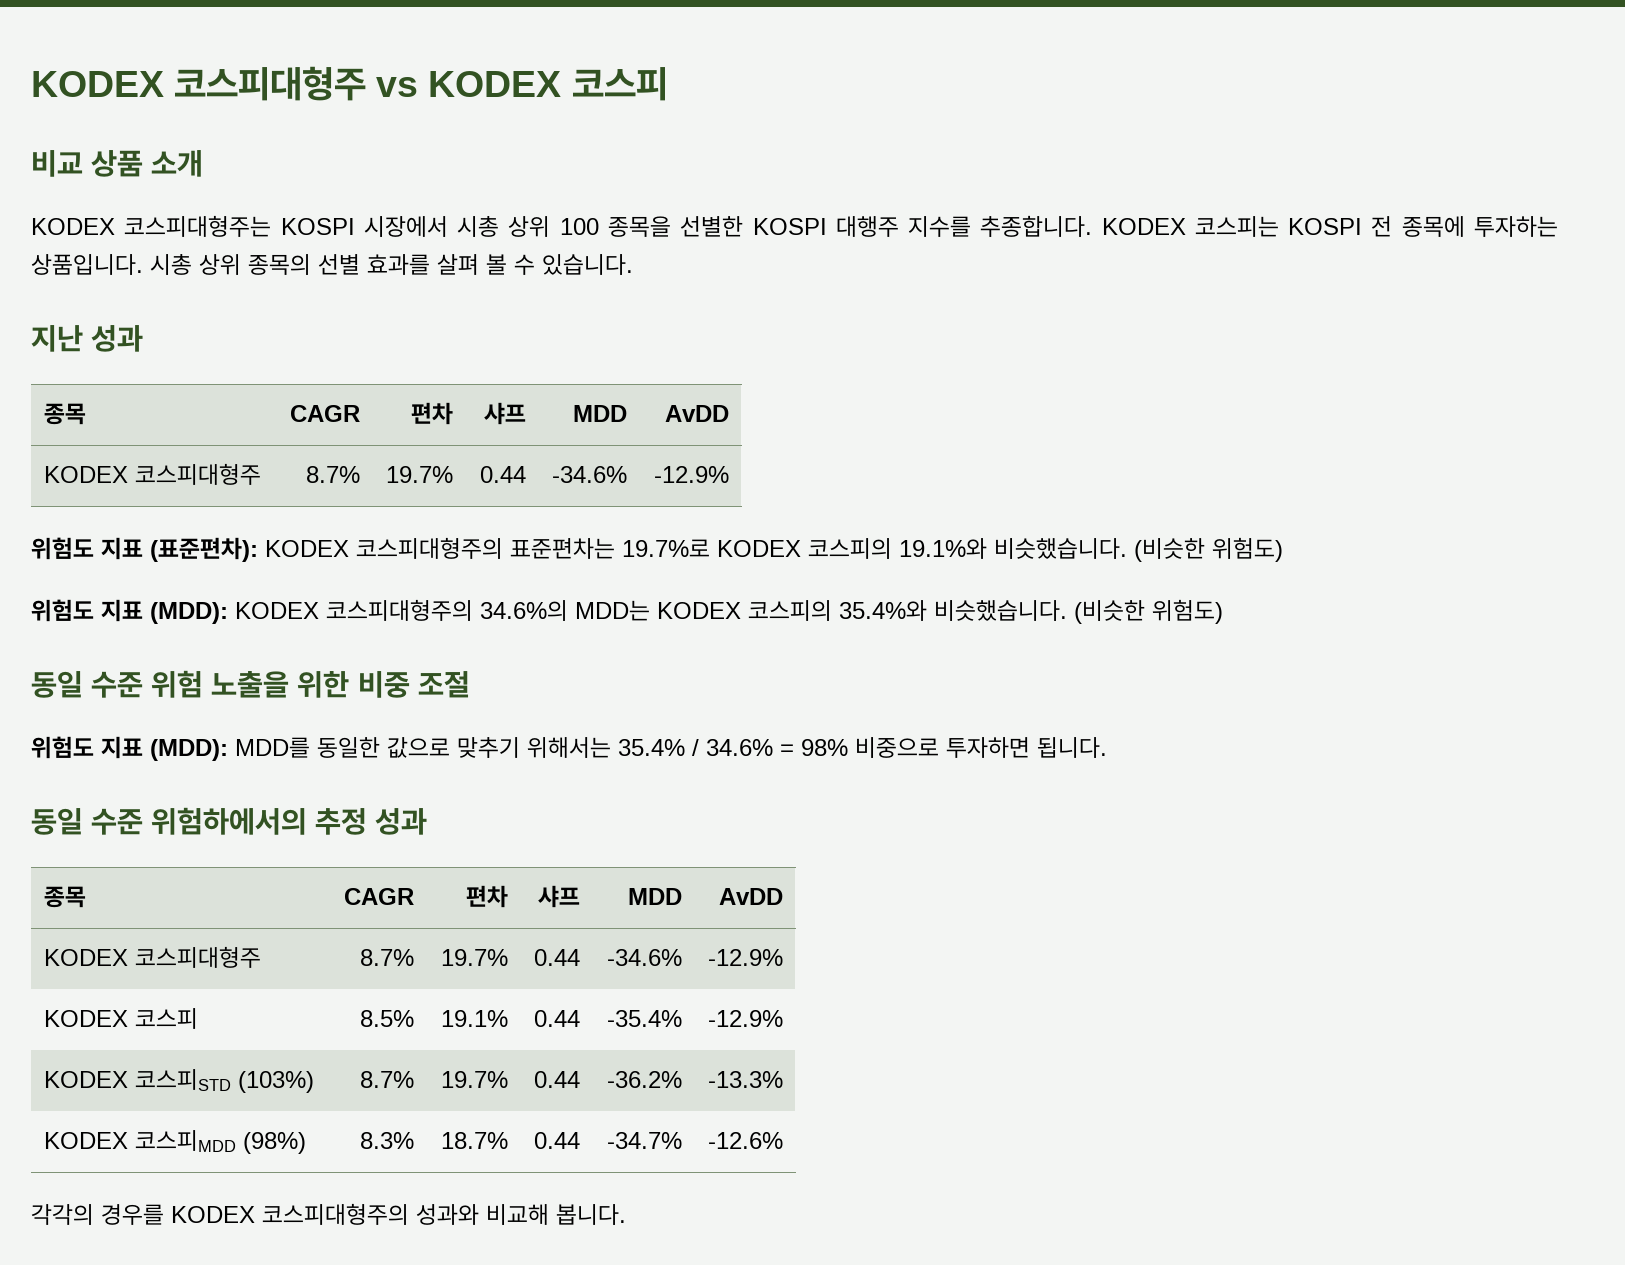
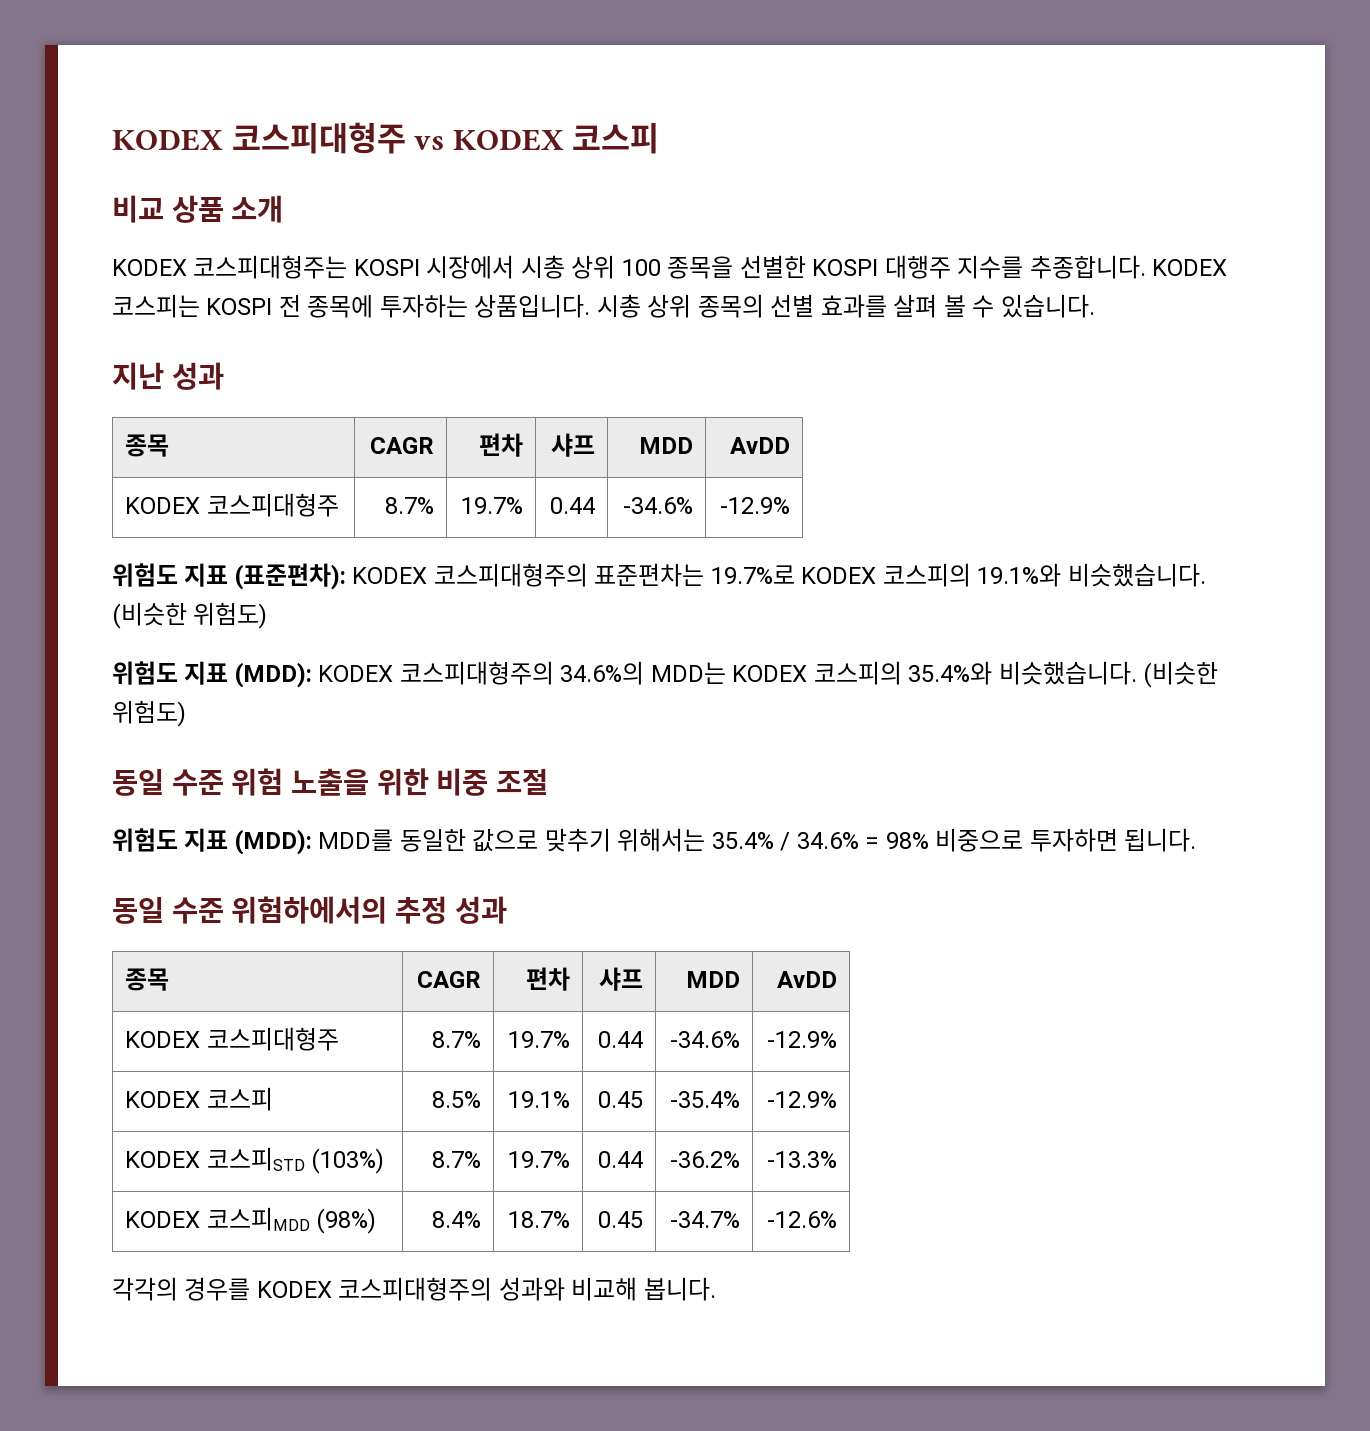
- KODEX 코스피 | 8.5% | 19.1% | 0.44 | -35.4% | -12.9%
+ KODEX 코스피 | 8.5% | 19.1% | 0.45 | -35.4% | -12.9%
- KODEX 코스피MDD (98%) | 8.3% | 18.7% | 0.44 | -34.7% | -12.6%
+ KODEX 코스피MDD (98%) | 8.4% | 18.7% | 0.45 | -34.7% | -12.6%

